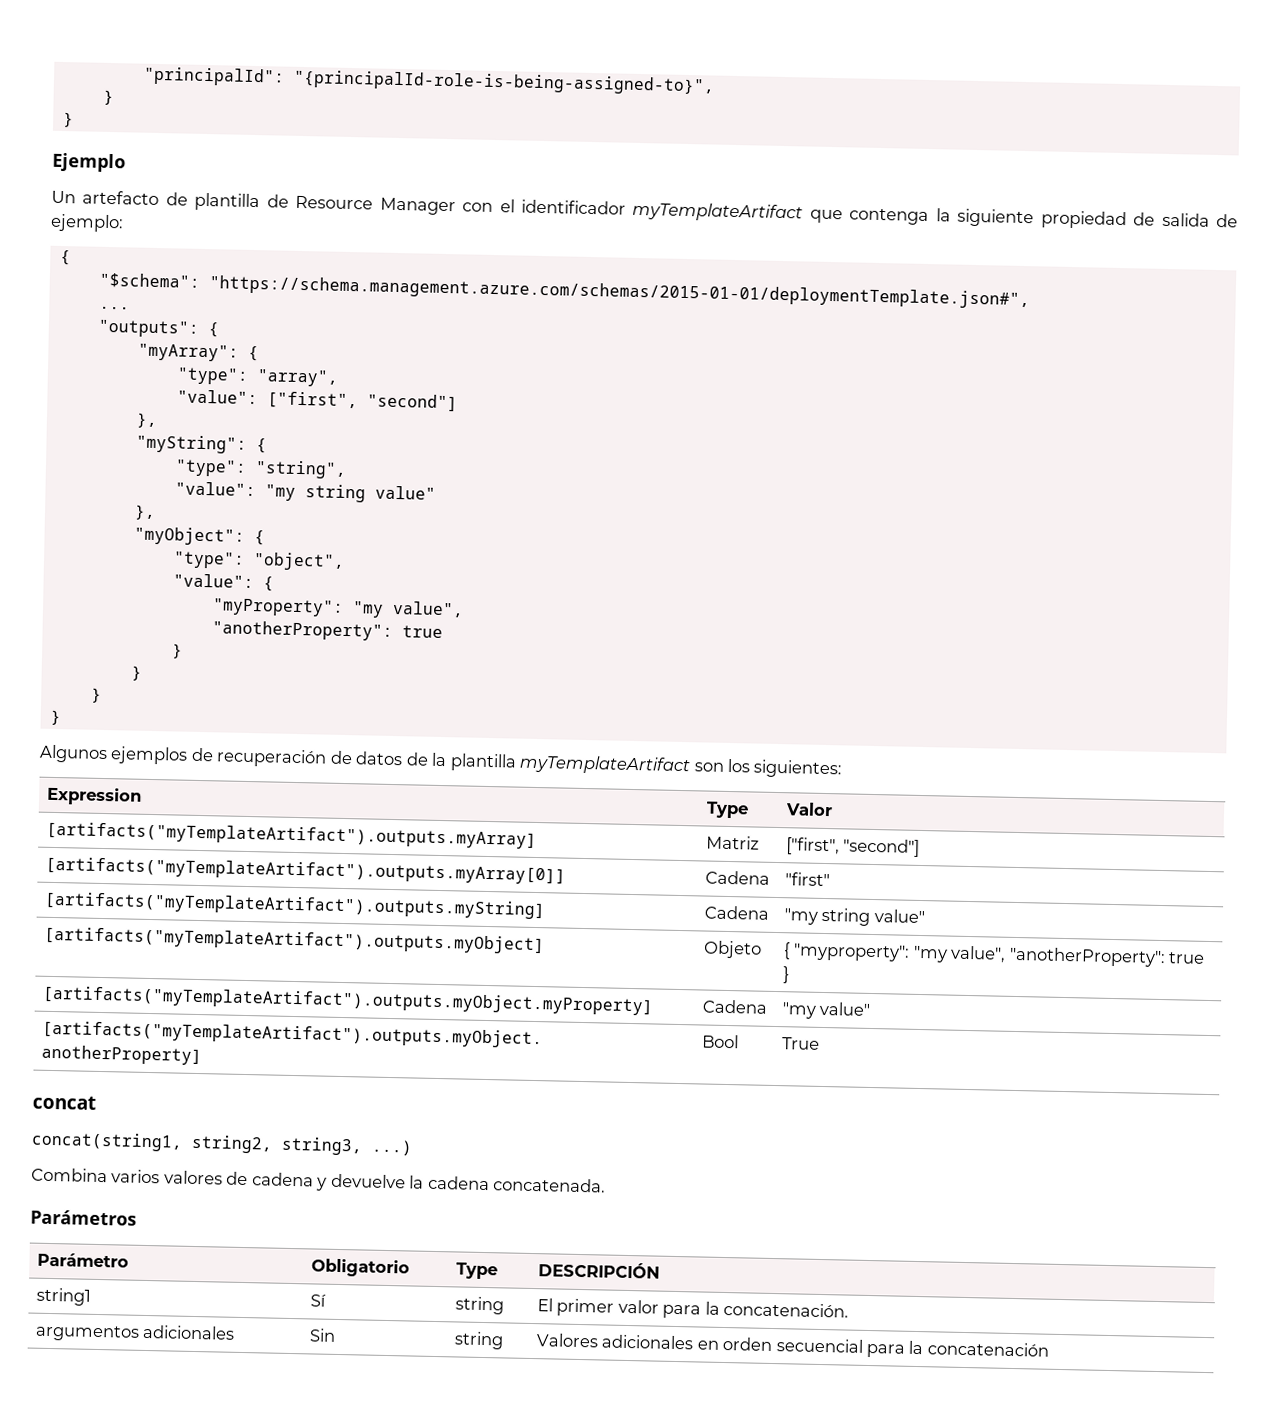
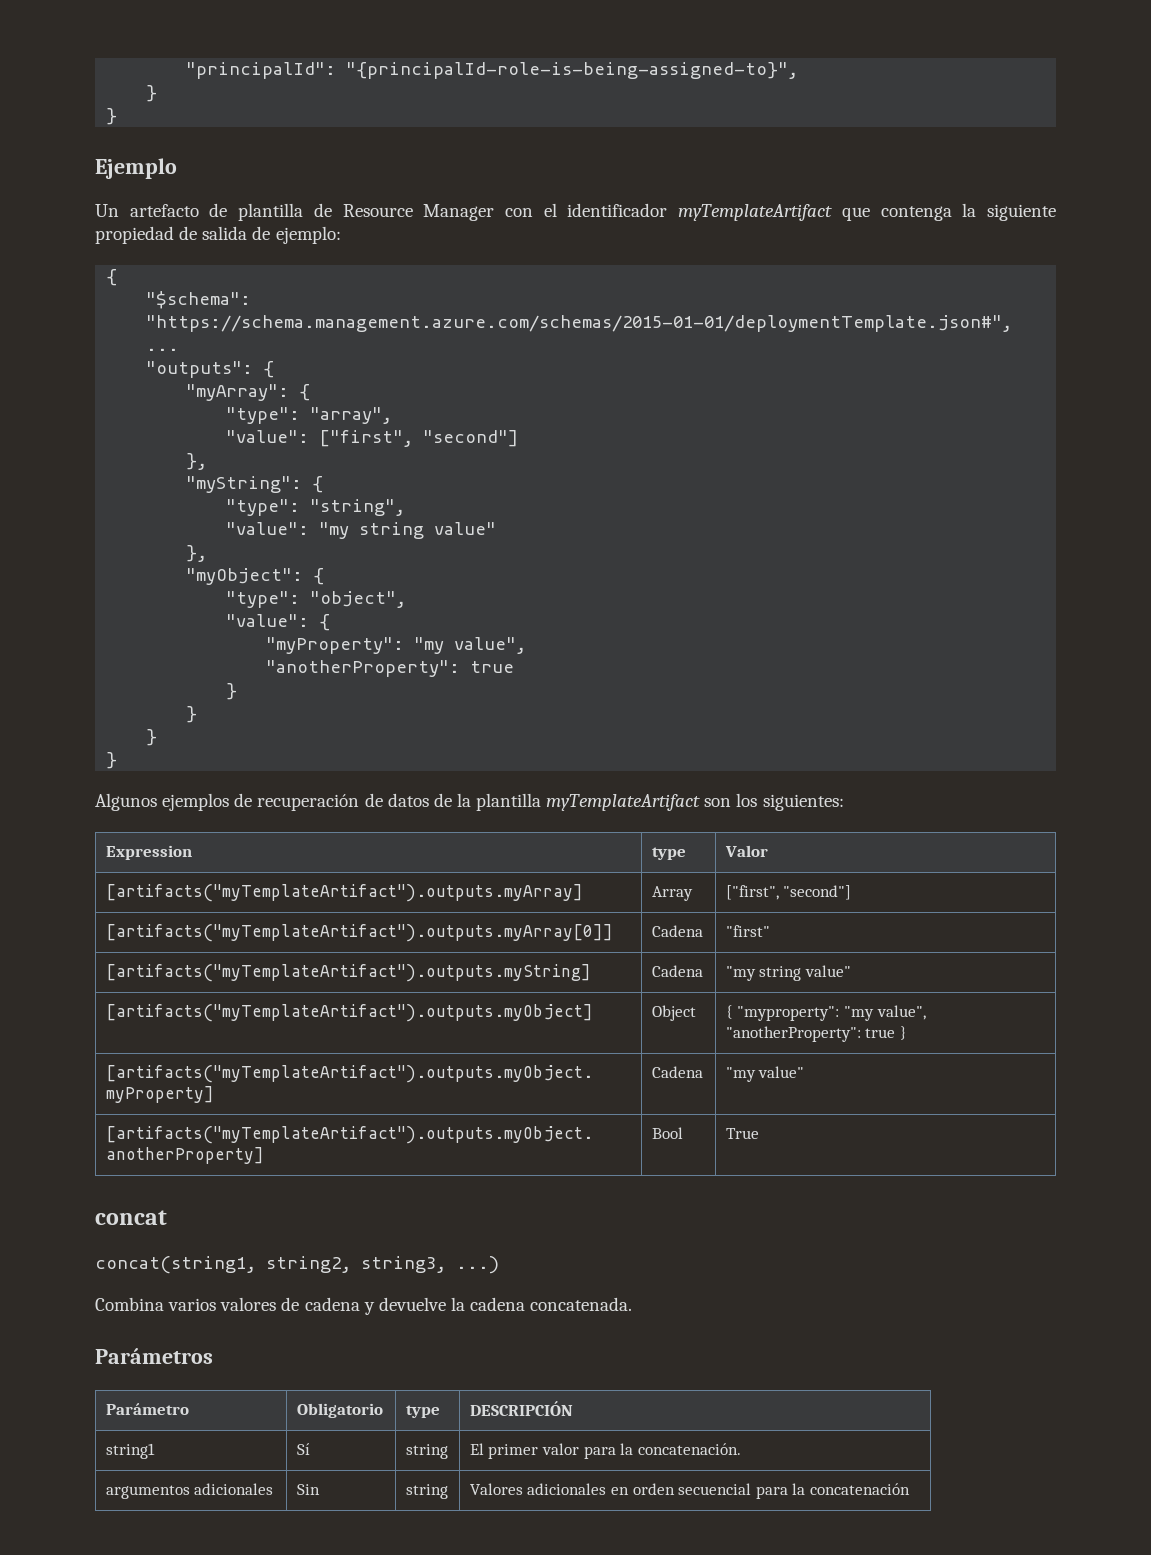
- Expression | Type | Valor
+ Expression | type | Valor
- [artifacts("myTemplateArtifact").outputs.myArray] | Matriz | ["first", "second"]
+ [artifacts("myTemplateArtifact").outputs.myArray] | Array | ["first", "second"]
- [artifacts("myTemplateArtifact").outputs.myObject] | Objeto | { "myproperty": "my value", "anotherProperty": true }
+ [artifacts("myTemplateArtifact").outputs.myObject] | Object | { "myproperty": "my value", "anotherProperty": true }
- Parámetro | Obligatorio | Type | DESCRIPCIÓN
+ Parámetro | Obligatorio | type | DESCRIPCIÓN

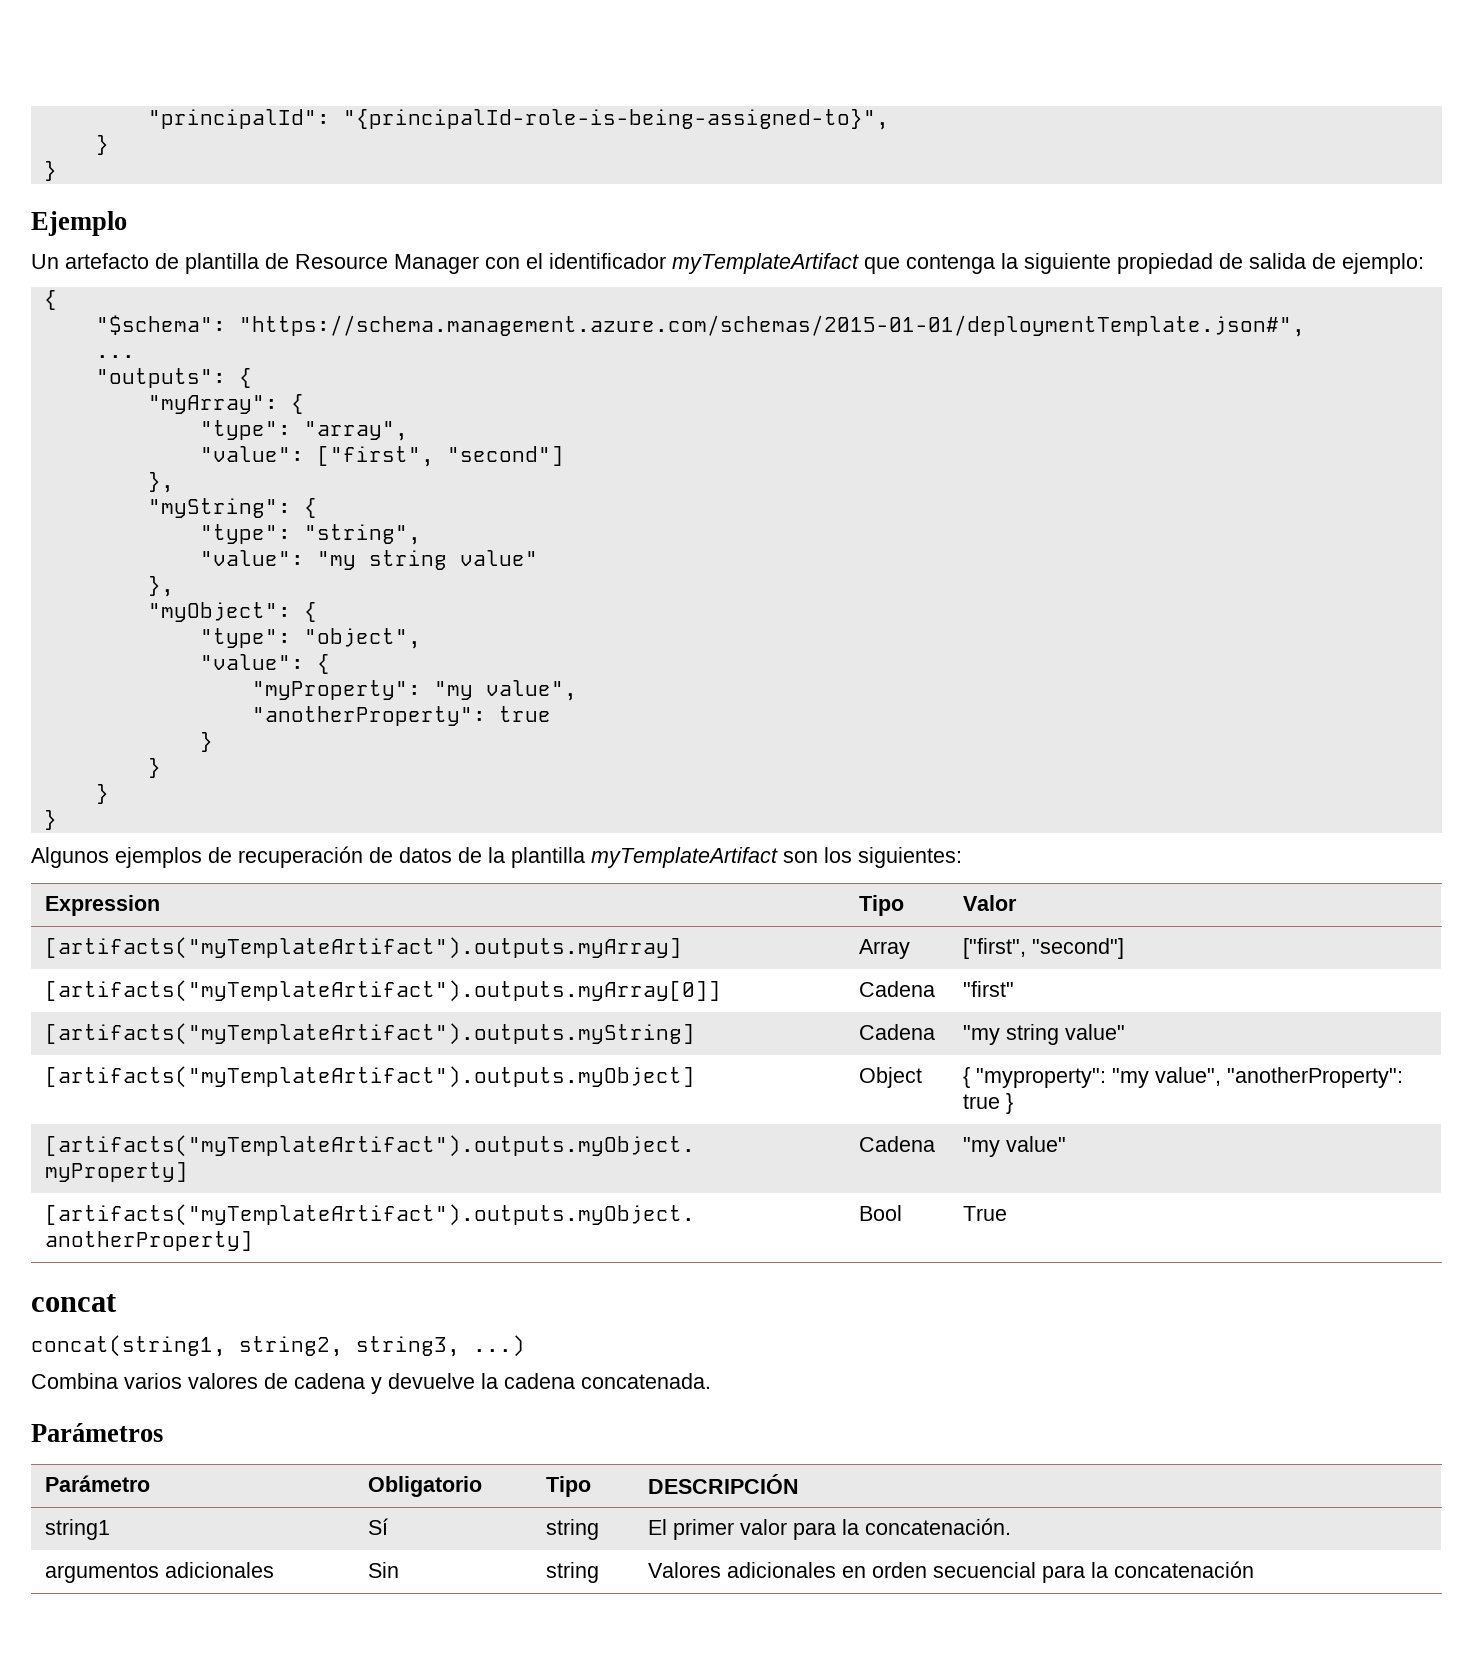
- Expression | type | Valor
+ Expression | Tipo | Valor
- Parámetro | Obligatorio | type | DESCRIPCIÓN
+ Parámetro | Obligatorio | Tipo | DESCRIPCIÓN

